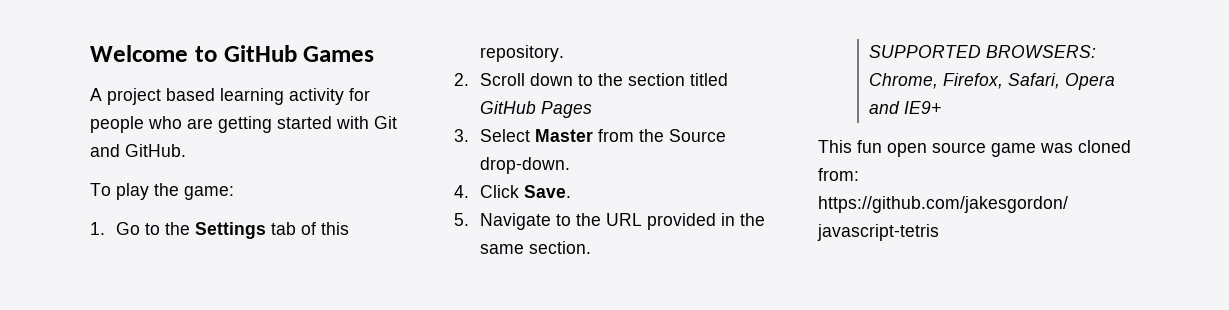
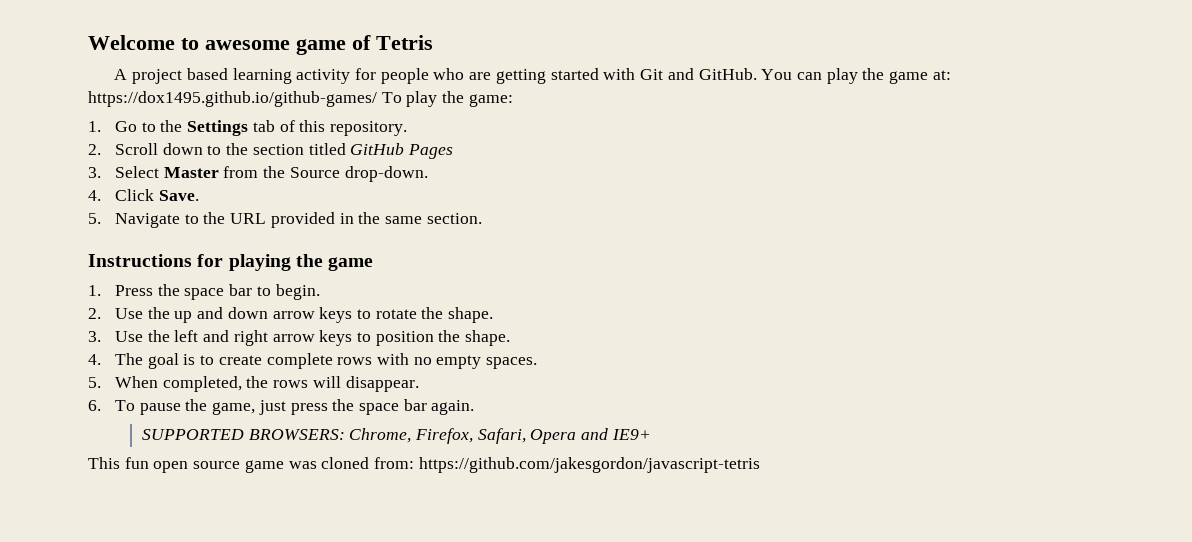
- Welcome to GitHub Games
+ Welcome to awesome game of Tetris
- A project based learning activity for people who are getting started with Git and GitHub.
- To play the game:
+ A project based learning activity for people who are getting started with Git and GitHub. You can play the game at: https://dox1495.github.io/github-games/ To play the game:
+ Instructions for playing the game
+ 1. Press the space bar to begin.
+ 2. Use the up and down arrow keys to rotate the shape.
+ 3. Use the left and right arrow keys to position the shape.
+ 4. The goal is to create complete rows with no empty spaces.
+ 5. When completed, the rows will disappear.
+ 6. To pause the game, just press the space bar again.

